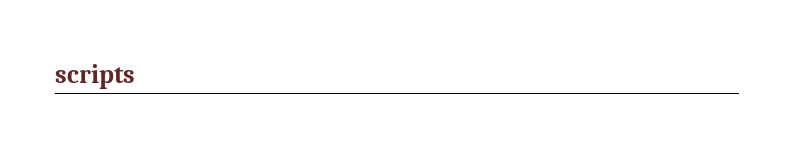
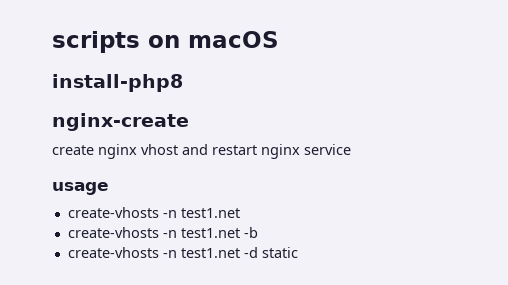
- scripts
+ scripts on macOS
+ install-php8
+ nginx-create
+ create nginx vhost and restart nginx service
+ usage
+ create-vhosts -n test1.net
+ create-vhosts -n test1.net -b
+ create-vhosts -n test1.net -d static

